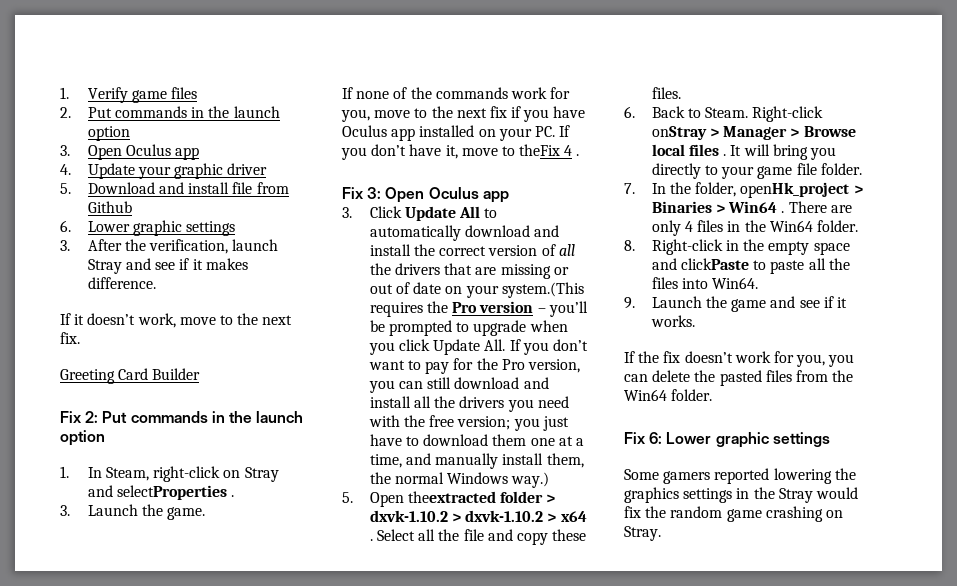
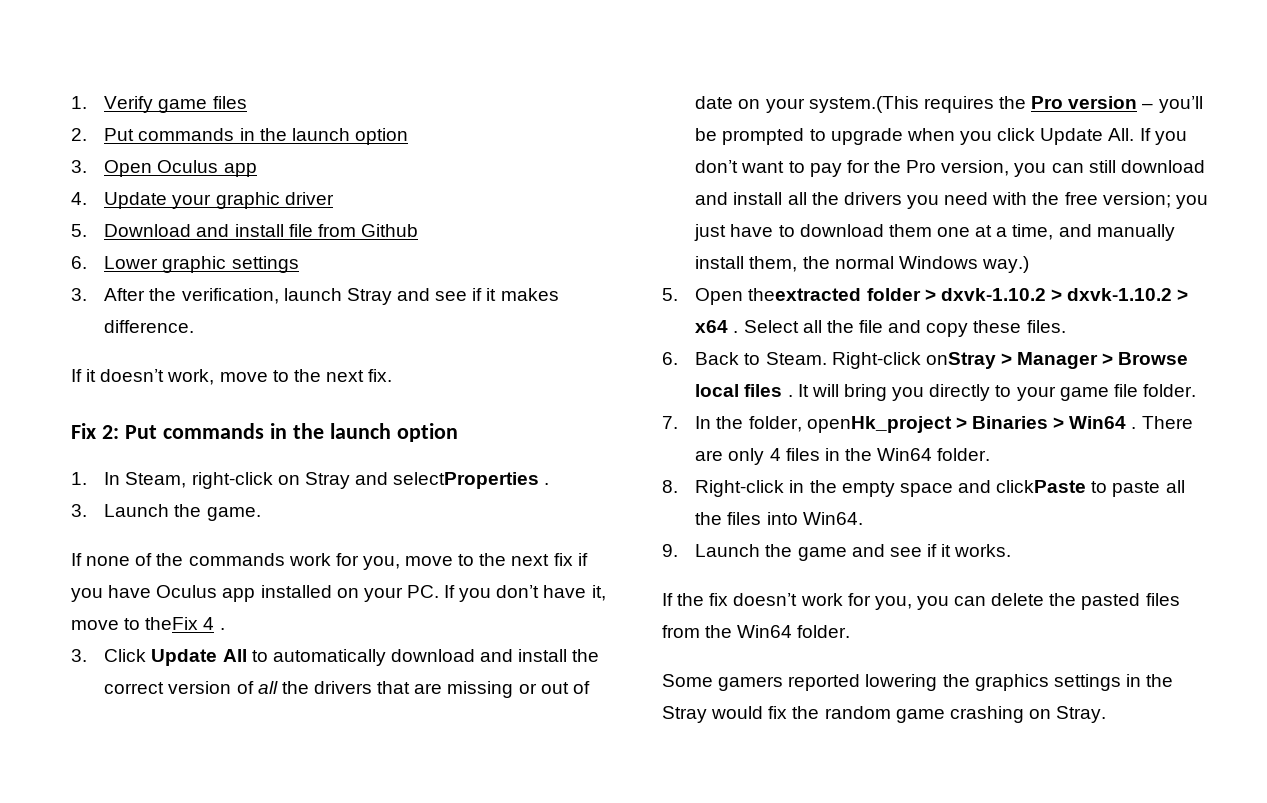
- Greeting Card Builder
- Fix 3: Open Oculus app
- Fix 6: Lower graphic settings

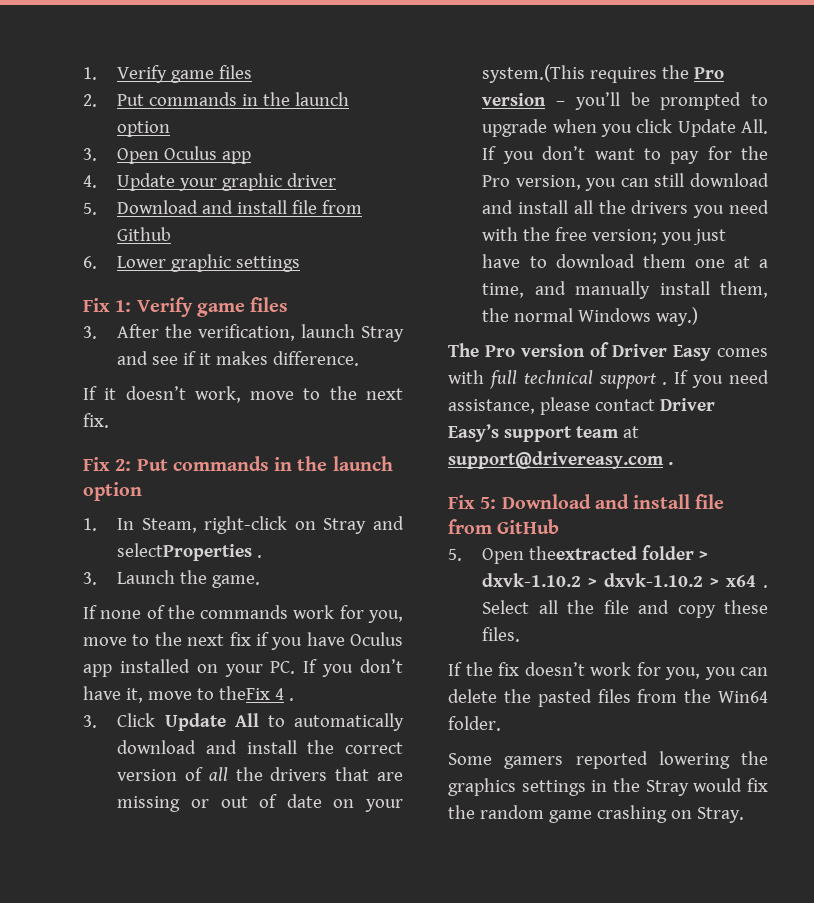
+ Fix 1: Verify game files
+ The Pro version of Driver Easy comes with full technical support . If you need assistance, please contact Driver Easy’s support team at support@drivereasy.com .
+ Fix 5: Download and install file from GitHub
- 6. Back to Steam. Right-click onStray > Manager > Browse local files . It will bring you directly to your game file folder.
- 7. In the folder, openHk_project > Binaries > Win64 . There are only 4 files in the Win64 folder.
- 8. Right-click in the empty space and clickPaste to paste all the files into Win64.
- 9. Launch the game and see if it works.

